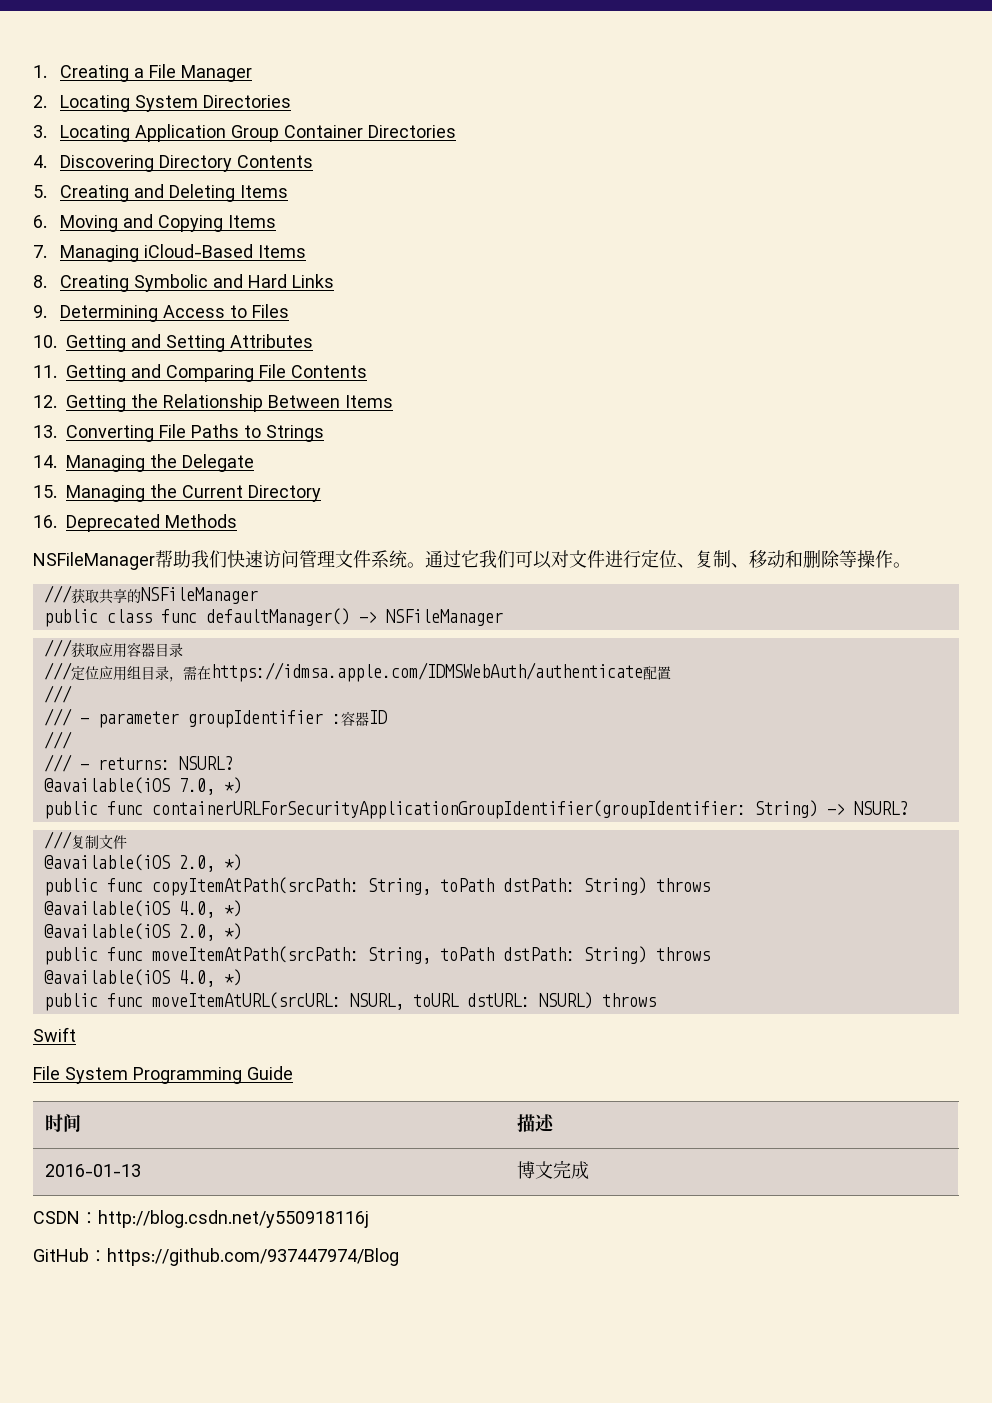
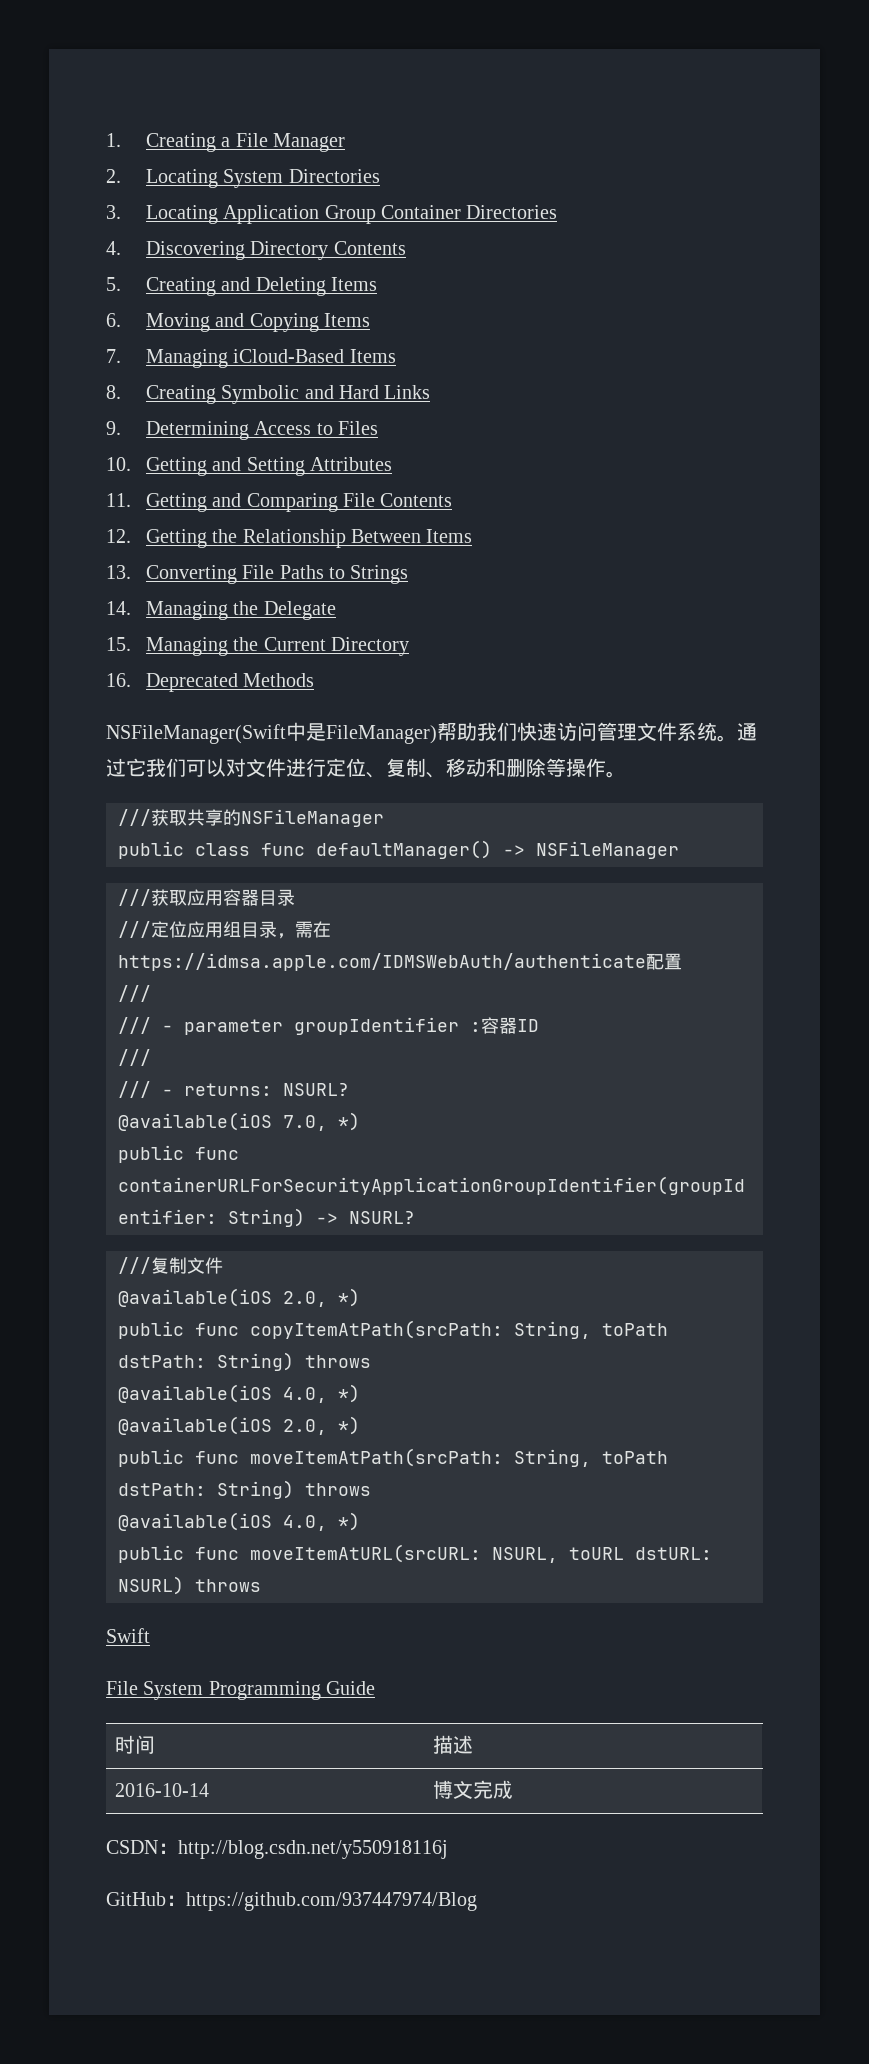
- NSFileManager帮助我们快速访问管理文件系统。
+ NSFileManager(Swift中是FileManager)帮助我们快速访问管理文件系统。
- 2016-01-13 | 博文完成
+ 2016-10-14 | 博文完成

